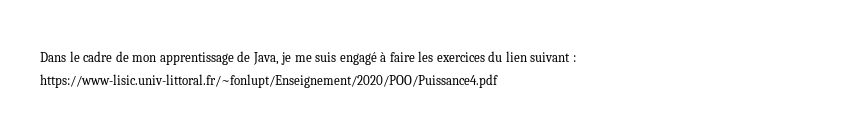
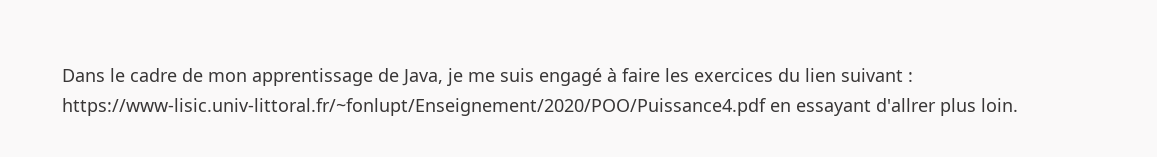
- Dans le cadre de mon apprentissage de Java, je me suis engagé à faire les exercices du lien suivant : https://www-lisic.univ-littoral.fr/~fonlupt/Enseignement/2020/POO/Puissance4.pdf
+ Dans le cadre de mon apprentissage de Java, je me suis engagé à faire les exercices du lien suivant : https://www-lisic.univ-littoral.fr/~fonlupt/Enseignement/2020/POO/Puissance4.pdf en essayant d'allrer plus loin.

